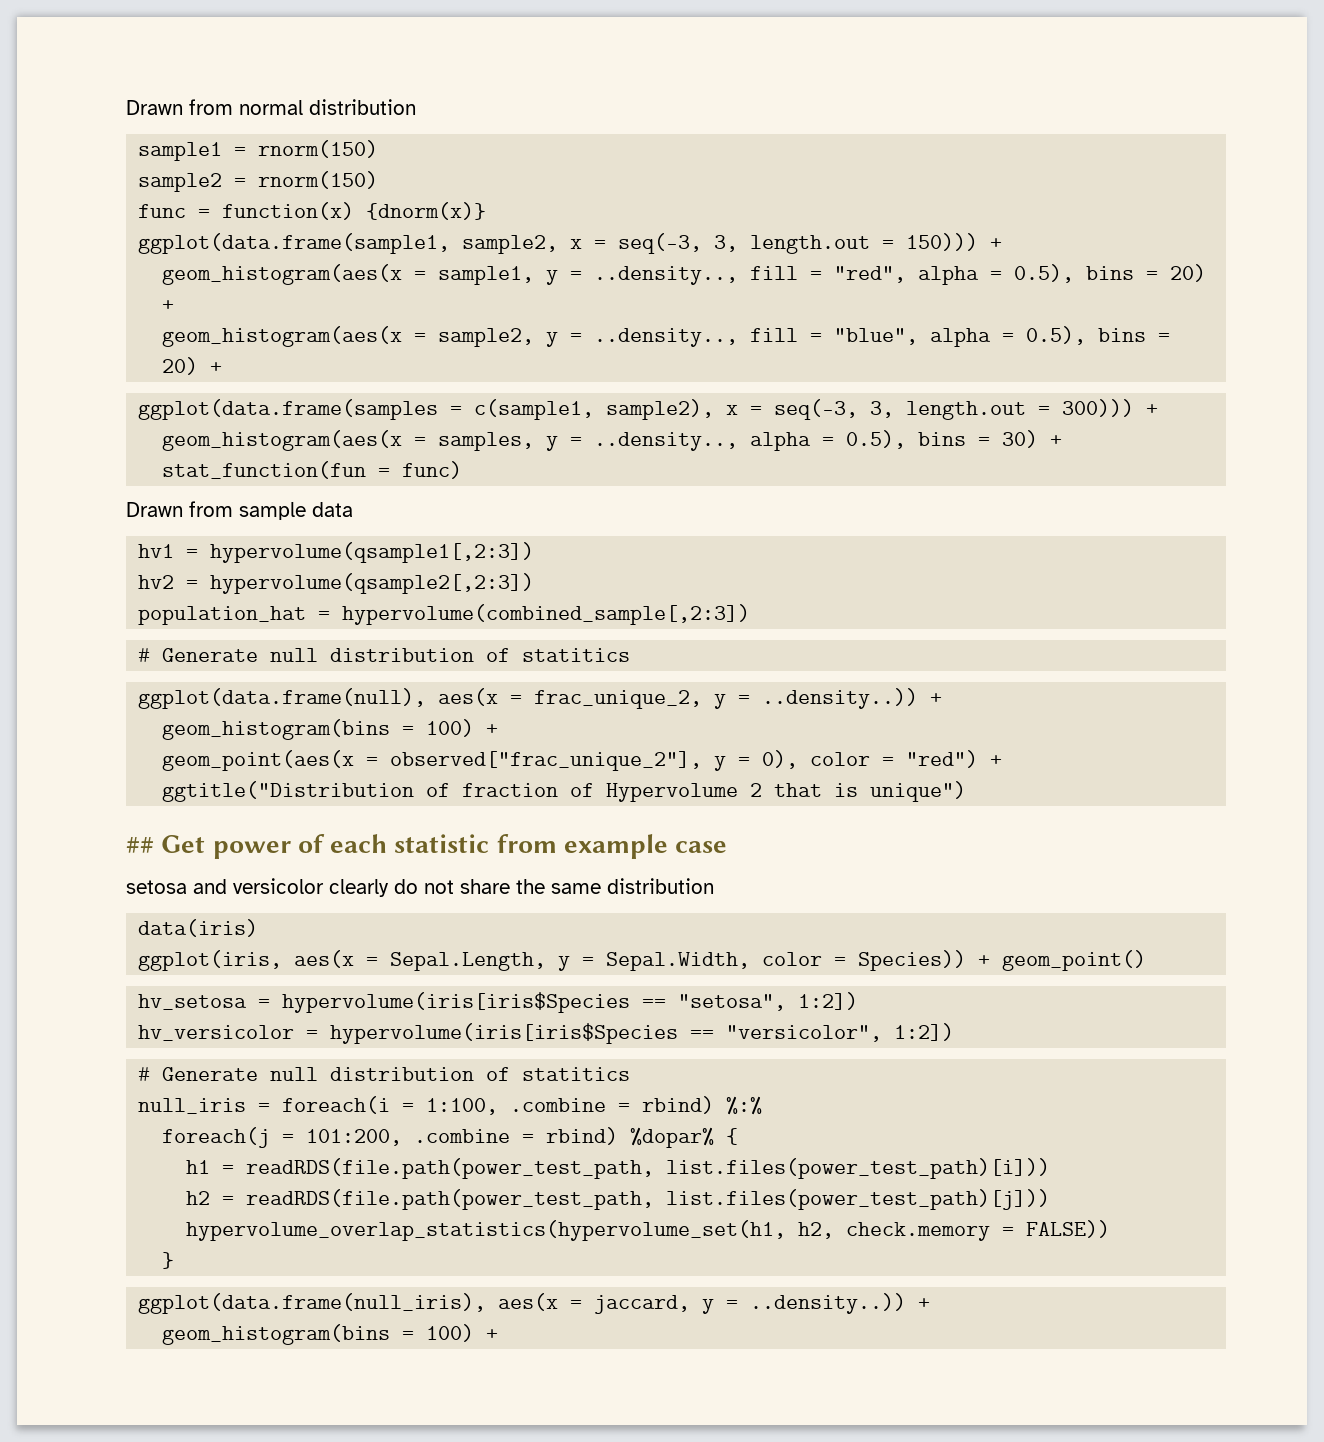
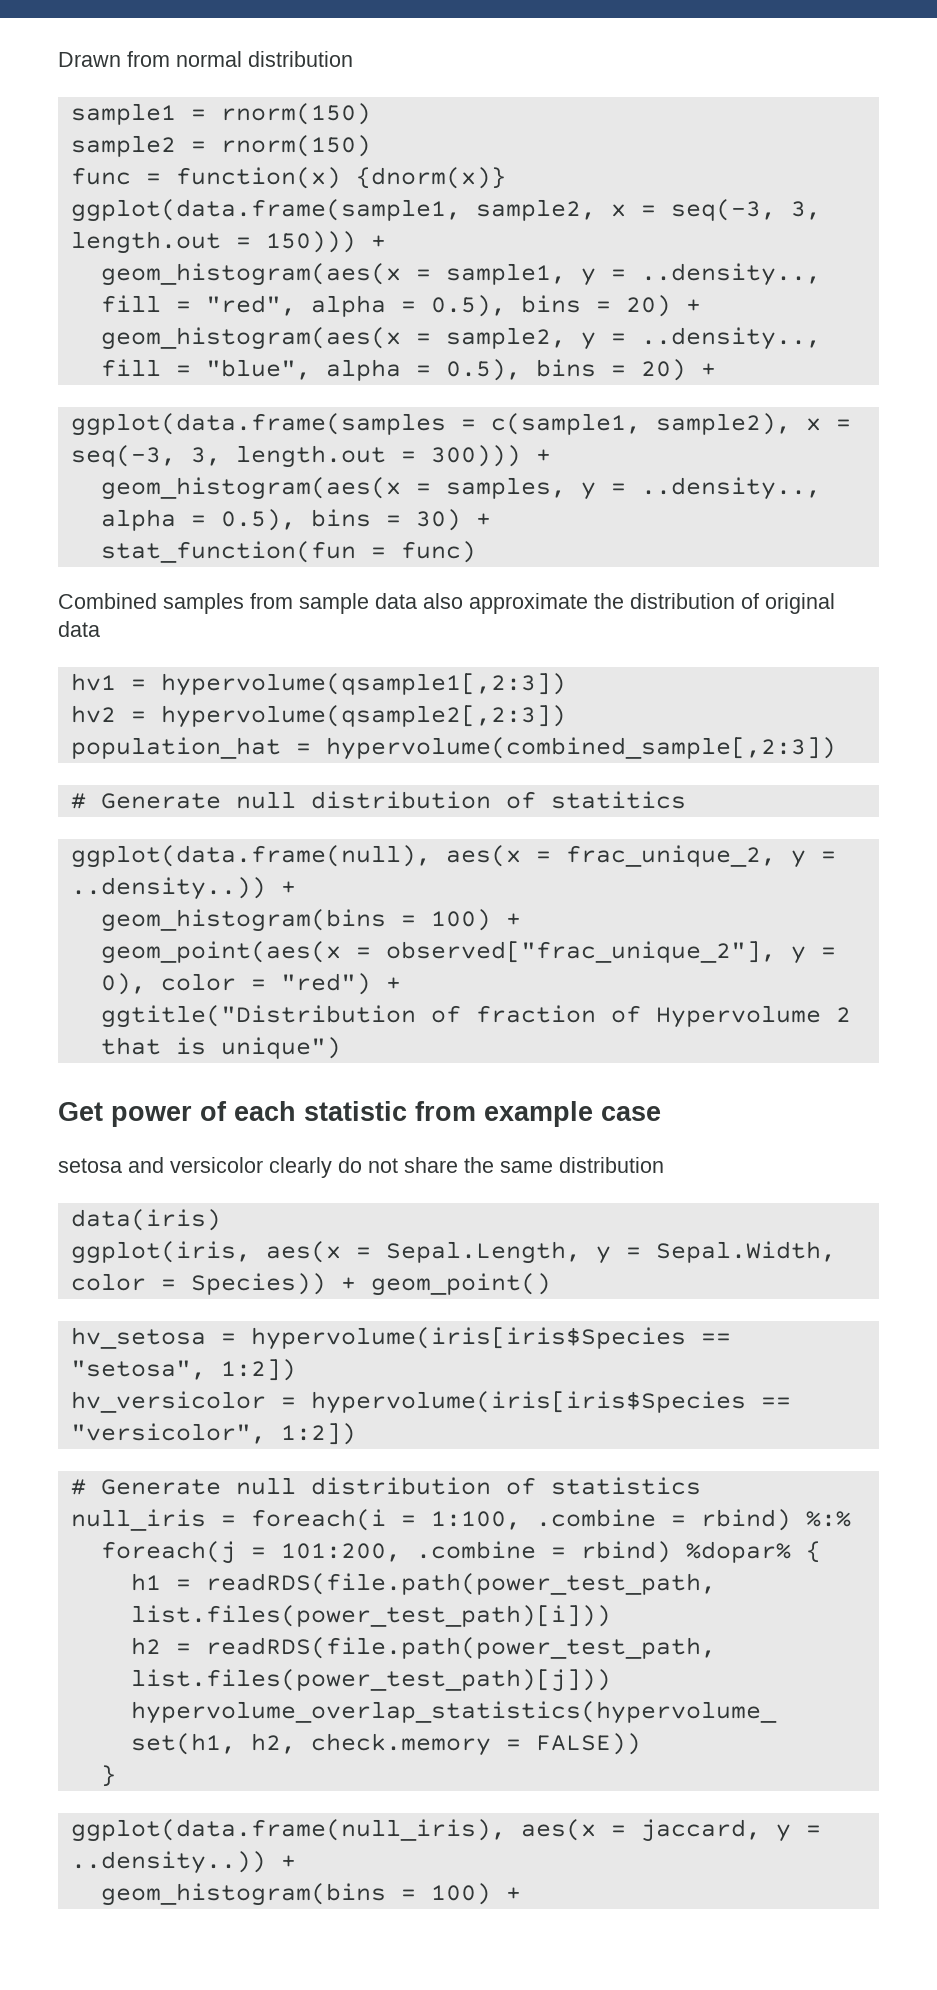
- Drawn from sample data
+ Combined samples from sample data also approximate the distribution of original data
- ## Get power of each statistic from example case
+ Get power of each statistic from example case
  hv_versicolor = hypervolume(iris[iris$Species == "versicolor", 1:2])
- # Generate null distribution of statitics
+ # Generate null distribution of statistics

